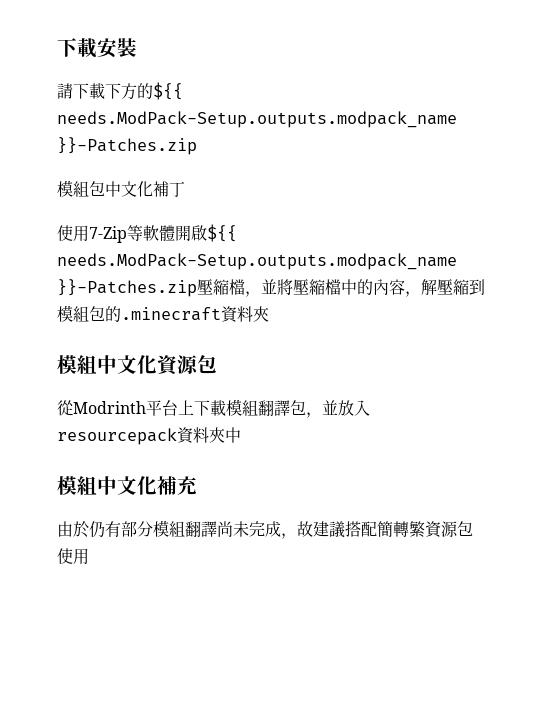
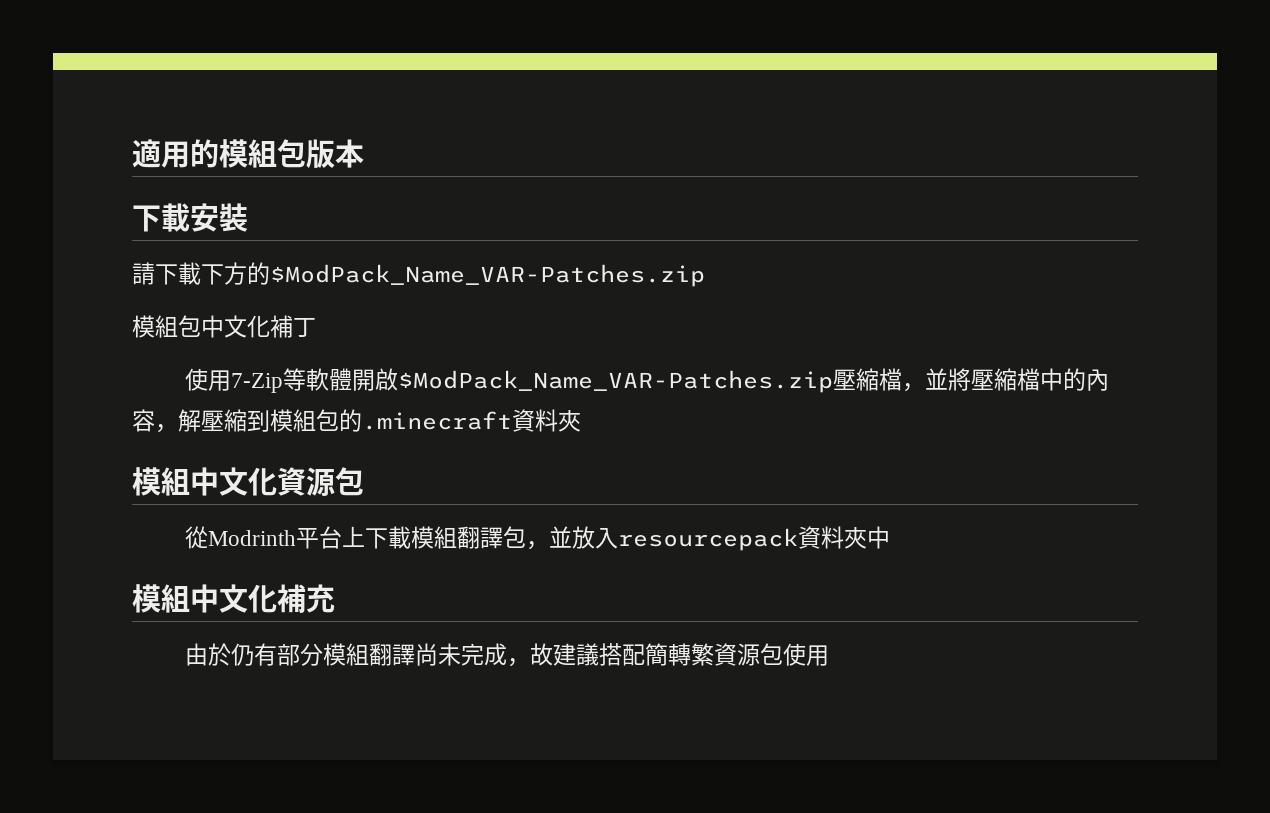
+ 適用的模組包版本
- 請下載下方的${{ needs.ModPack-Setup.outputs.modpack_name }}-Patches.zip
+ 請下載下方的$ModPack_Name_VAR-Patches.zip
- 使用7-Zip等軟體開啟${{ needs.ModPack-Setup.outputs.modpack_name }}-Patches.zip壓縮檔，並將壓縮檔中的內容，解壓縮到模組包的.minecraft資料夾
+ 使用7-Zip等軟體開啟$ModPack_Name_VAR-Patches.zip壓縮檔，並將壓縮檔中的內容，解壓縮到模組包的.minecraft資料夾

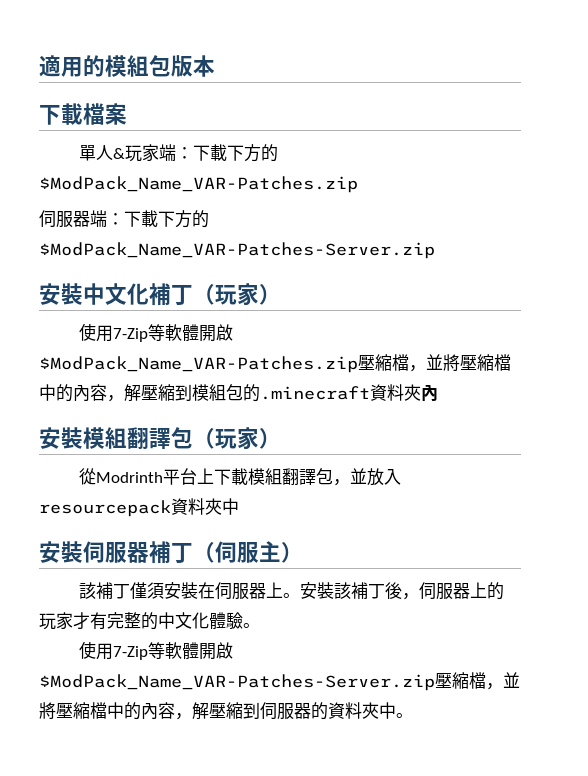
- 下載安裝
- 請下載下方的$ModPack_Name_VAR-Patches.zip
+ 下載檔案
+ 單人&玩家端：下載下方的$ModPack_Name_VAR-Patches.zip
- 模組包中文化補丁
+ 伺服器端：下載下方的$ModPack_Name_VAR-Patches-Server.zip
+ 安裝中文化補丁（玩家）
- 使用7-Zip等軟體開啟$ModPack_Name_VAR-Patches.zip壓縮檔，並將壓縮檔中的內容，解壓縮到模組包的.minecraft資料夾
- 模組中文化資源包
+ 使用7-Zip等軟體開啟$ModPack_Name_VAR-Patches.zip壓縮檔，並將壓縮檔中的內容，解壓縮到模組包的.minecraft資料夾內
+ 安裝模組翻譯包（玩家）
- 模組中文化補充
- 由於仍有部分模組翻譯尚未完成，故建議搭配簡轉繁資源包使用
+ 安裝伺服器補丁（伺服主）
+ 該補丁僅須安裝在伺服器上。安裝該補丁後，伺服器上的玩家才有完整的中文化體驗。
+ 使用7-Zip等軟體開啟$ModPack_Name_VAR-Patches-Server.zip壓縮檔，並將壓縮檔中的內容，解壓縮到伺服器的資料夾中。

